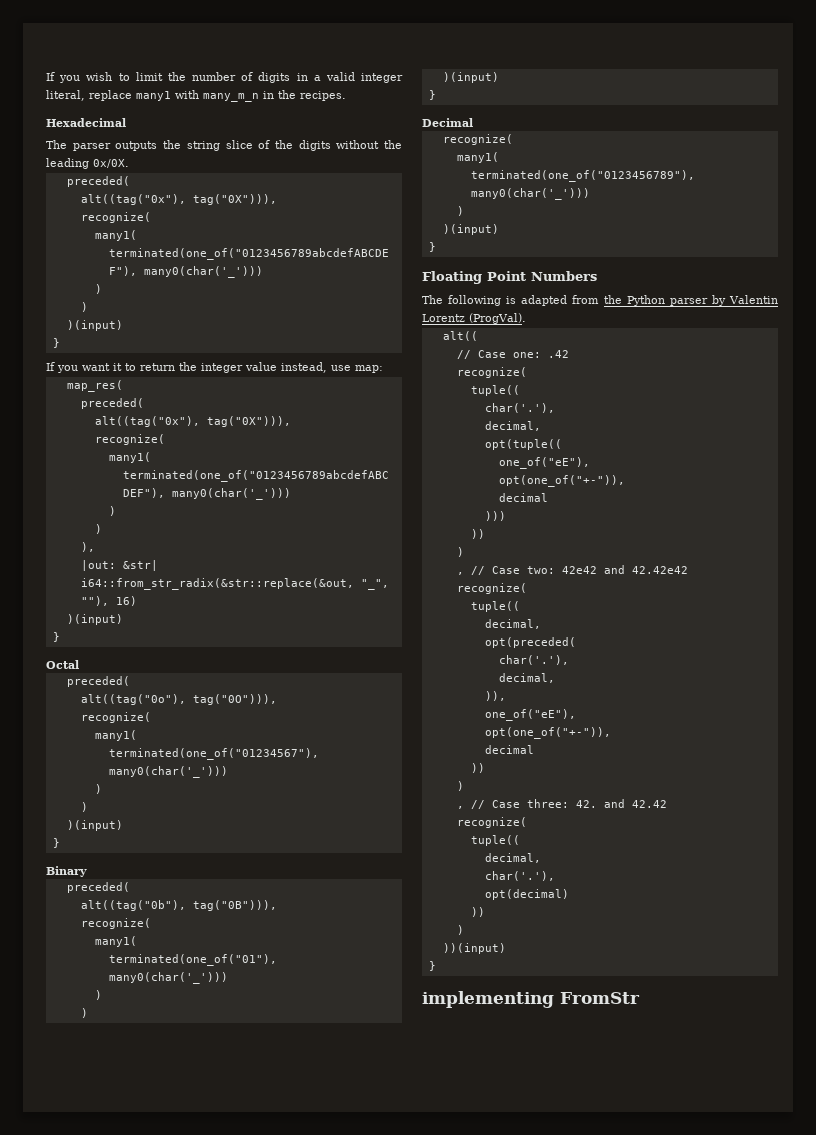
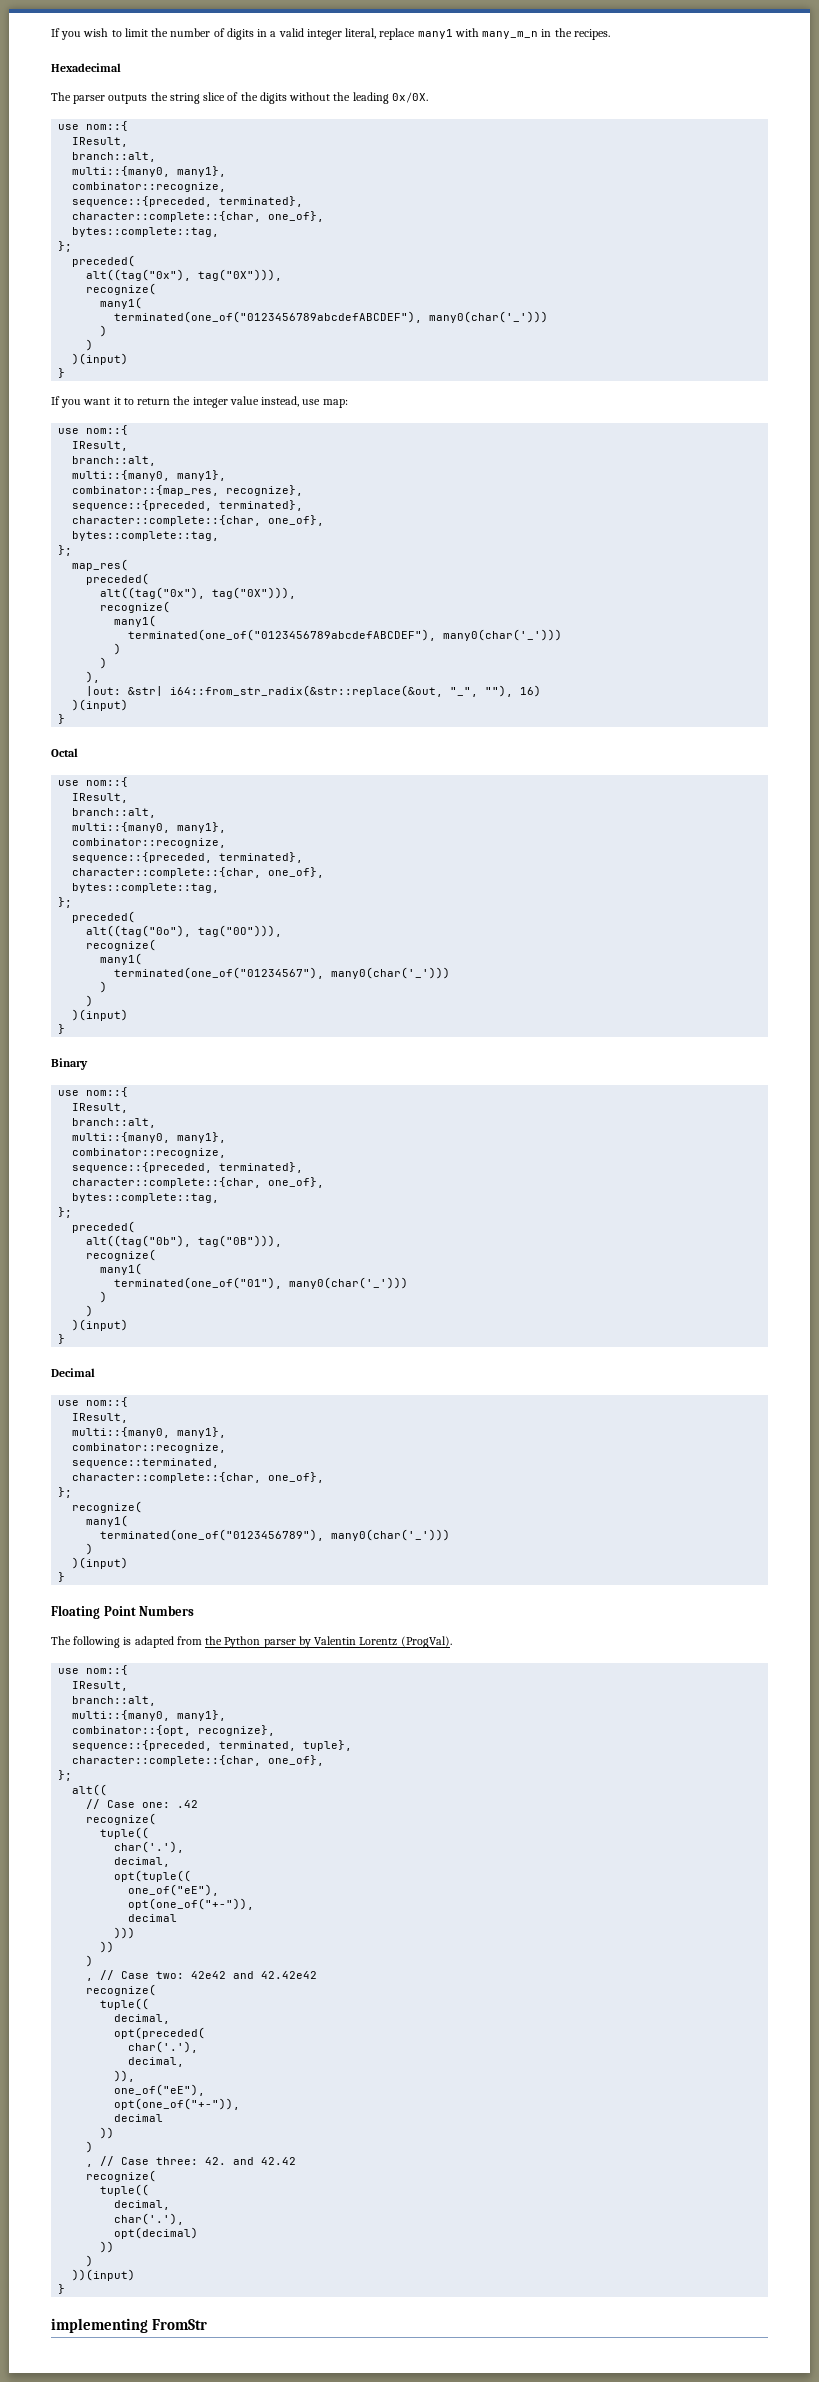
  The parser outputs the string slice of the digits without the leading 0x/0X.
+ use nom::{
+ IResult,
+ branch::alt,
+ multi::{many0, many1},
+ combinator::recognize,
+ sequence::{preceded, terminated},
+ character::complete::{char, one_of},
+ bytes::complete::tag,
+ };
  If you want it to return the integer value instead, use map:
+ use nom::{
+ IResult,
+ branch::alt,
+ multi::{many0, many1},
+ combinator::{map_res, recognize},
+ sequence::{preceded, terminated},
+ character::complete::{char, one_of},
+ bytes::complete::tag,
+ };
  Octal
+ use nom::{
+ IResult,
+ branch::alt,
+ multi::{many0, many1},
+ combinator::recognize,
+ sequence::{preceded, terminated},
+ character::complete::{char, one_of},
+ bytes::complete::tag,
+ };
  Binary
+ use nom::{
+ IResult,
+ branch::alt,
+ multi::{many0, many1},
+ combinator::recognize,
+ sequence::{preceded, terminated},
+ character::complete::{char, one_of},
+ bytes::complete::tag,
+ };
  Decimal
+ use nom::{
+ IResult,
+ multi::{many0, many1},
+ combinator::recognize,
+ sequence::terminated,
+ character::complete::{char, one_of},
+ };
  The following is adapted from the Python parser by Valentin Lorentz (ProgVal).
+ use nom::{
+ IResult,
+ branch::alt,
+ multi::{many0, many1},
+ combinator::{opt, recognize},
+ sequence::{preceded, terminated, tuple},
+ character::complete::{char, one_of},
+ };

